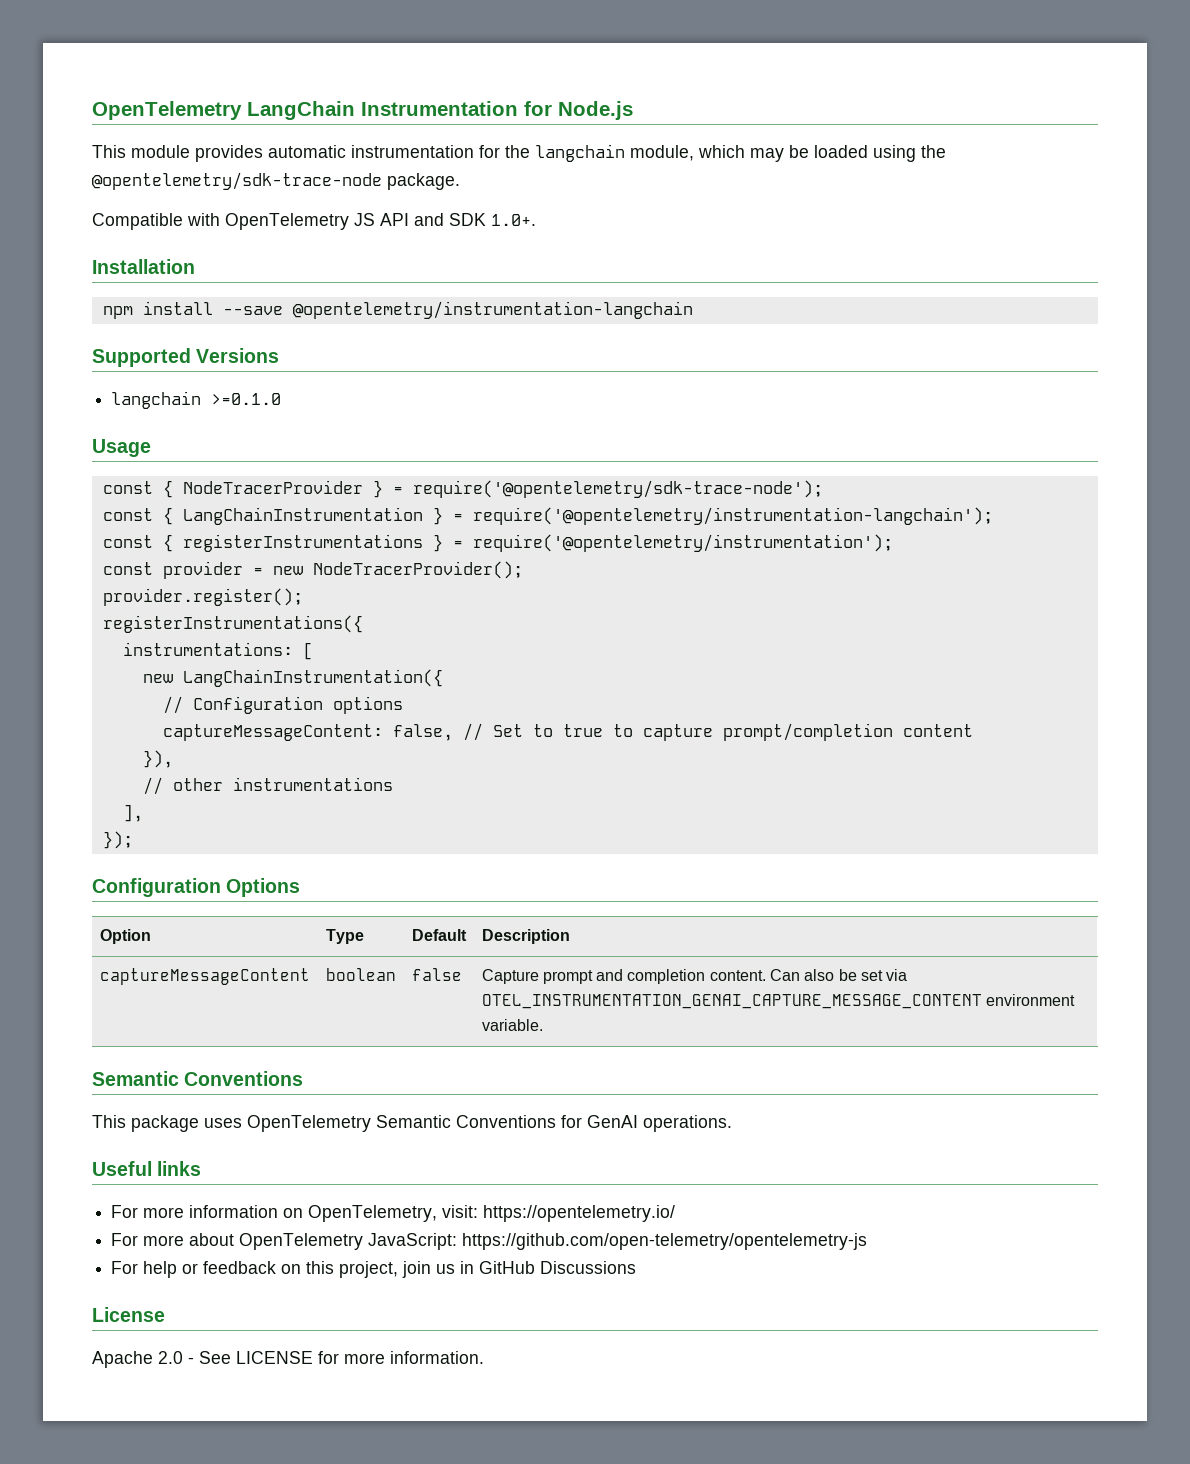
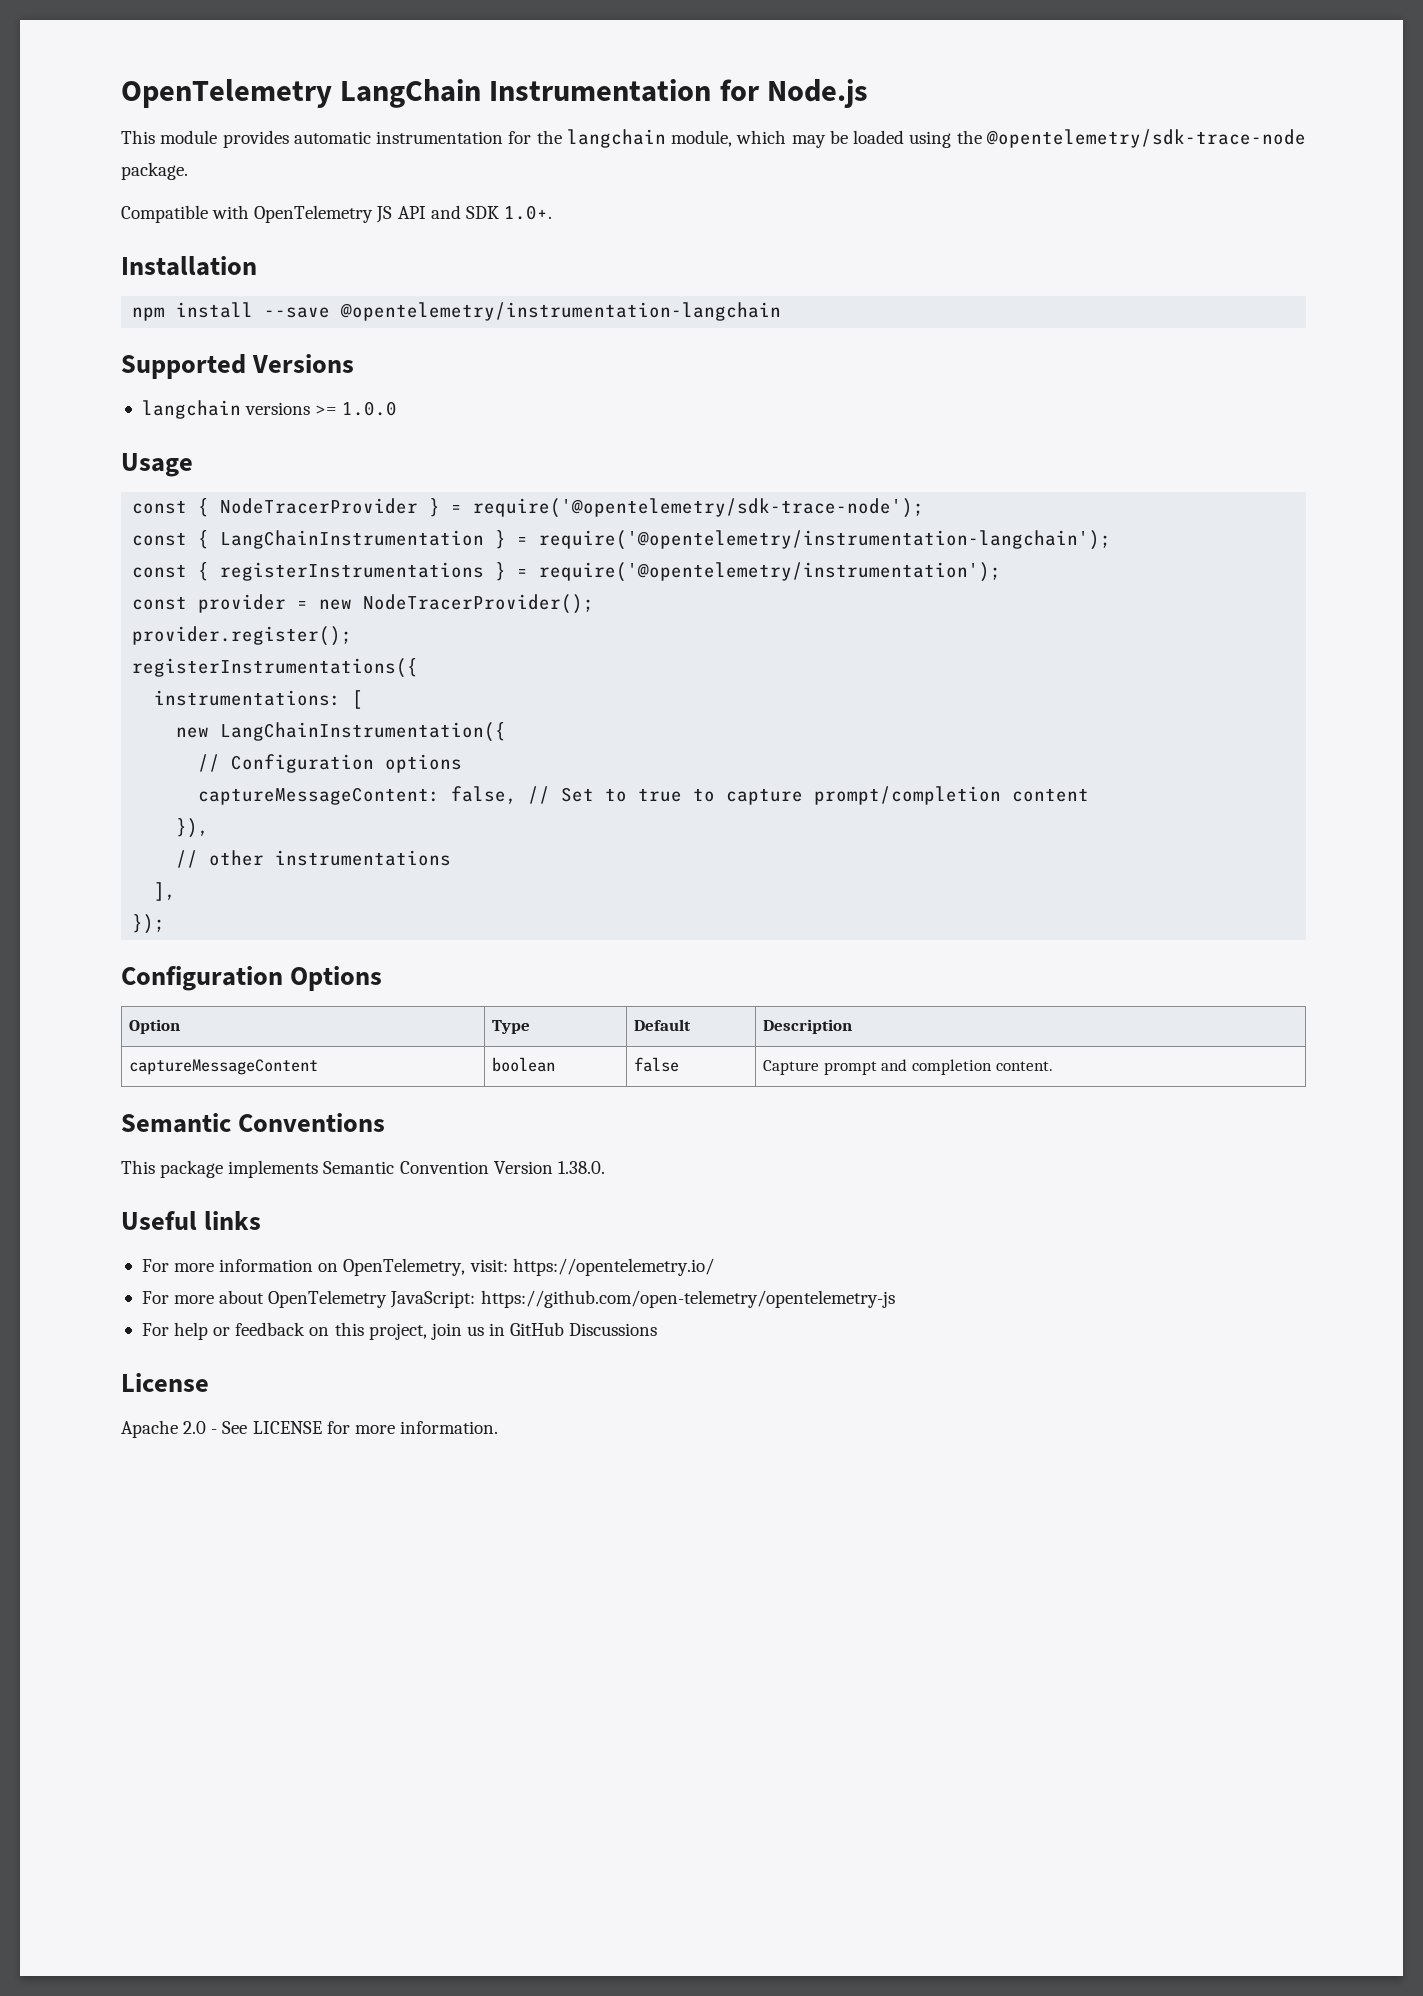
- langchain >=0.1.0
+ langchain versions >= 1.0.0
- captureMessageContent | boolean | false | Capture prompt and completion content. Can also be set via OTEL_INSTRUMENTATION_GENAI_CAPTURE_MESSAGE_CONTENT environment variable.
+ captureMessageContent | boolean | false | Capture prompt and completion content.
  Semantic Conventions
- This package uses OpenTelemetry Semantic Conventions for GenAI operations.
+ This package implements Semantic Convention Version 1.38.0.

